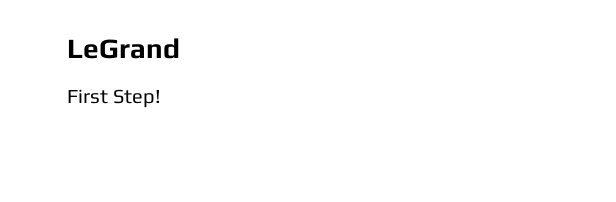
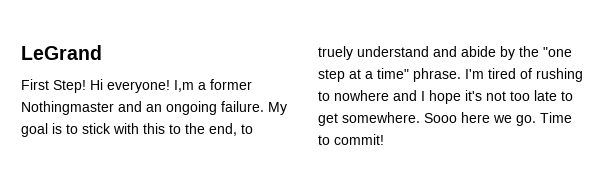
+ Hi everyone! I,m a former Nothingmaster and an ongoing failure. My goal is to stick with this to the end, to truely understand and abide by the "one step at a time" phrase. I'm tired of rushing to nowhere and I hope it's not too late to get somewhere. Sooo here we go. Time to commit!

